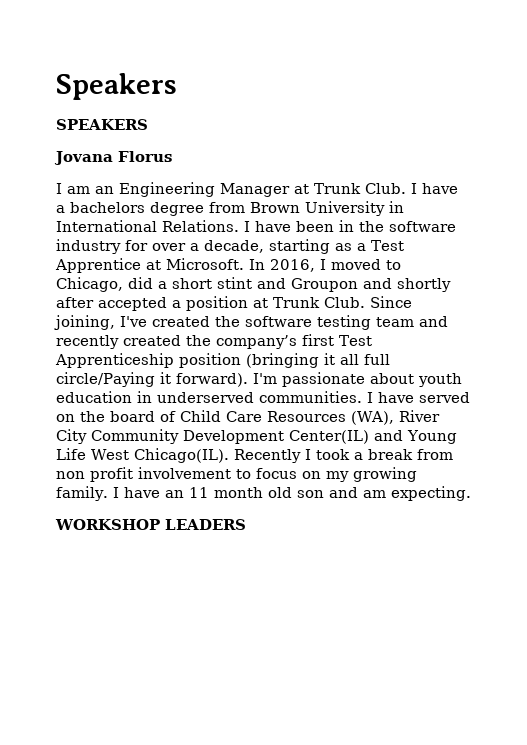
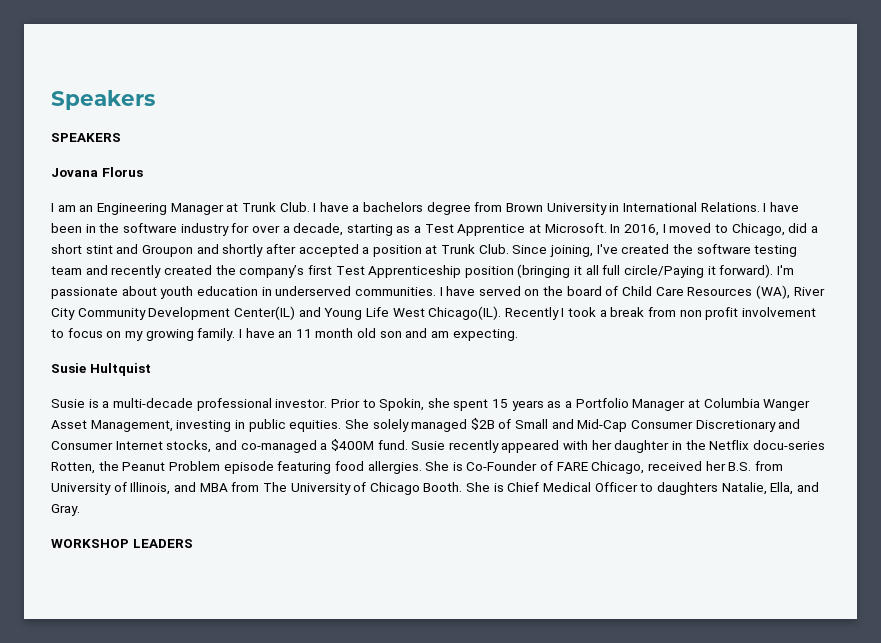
+ Susie Hultquist
+ Susie is a multi-decade professional investor. Prior to Spokin, she spent 15 years as a Portfolio Manager at Columbia Wanger Asset Management, investing in public equities. She solely managed $2B of Small and Mid-Cap Consumer Discretionary and Consumer Internet stocks, and co-managed a $400M fund. Susie recently appeared with her daughter in the Netflix docu-series Rotten, the Peanut Problem episode featuring food allergies. She is Co-Founder of FARE Chicago, received her B.S. from University of Illinois, and MBA from The University of Chicago Booth. She is Chief Medical Officer to daughters Natalie, Ella, and Gray.

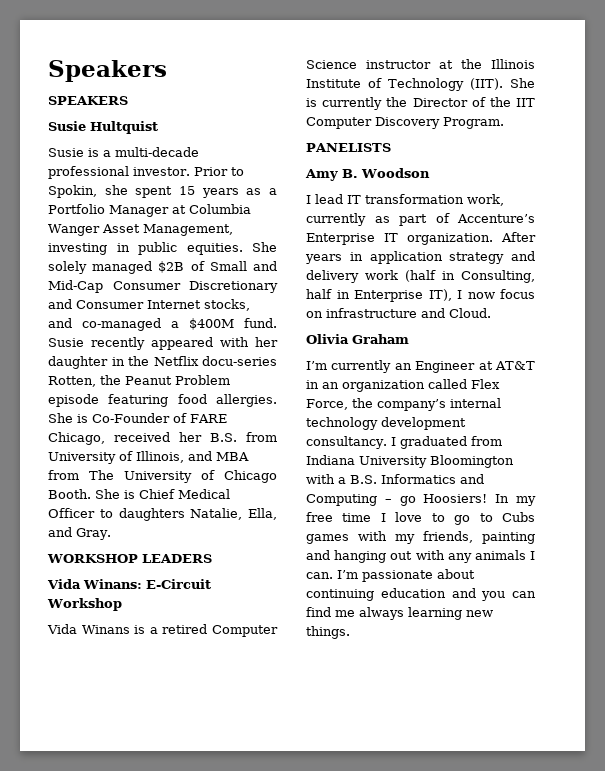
- Jovana Florus
- I am an Engineering Manager at Trunk Club. I have a bachelors degree from Brown University in International Relations. I have been in the software industry for over a decade, starting as a Test Apprentice at Microsoft. In 2016, I moved to Chicago, did a short stint and Groupon and shortly after accepted a position at Trunk Club. Since joining, I've created the software testing team and recently created the company’s first Test Apprenticeship position (bringing it all full circle/Paying it forward). I'm passionate about youth education in underserved communities. I have served on the board of Child Care Resources (WA), River City Community Development Center(IL) and Young Life West Chicago(IL). Recently I took a break from non profit involvement to focus on my growing family. I have an 11 month old son and am expecting.
+ Vida Winans: E-Circuit Workshop
+ Vida Winans is a retired Computer Science instructor at the Illinois Institute of Technology (IIT). She is currently the Director of the IIT Computer Discovery Program.
+ PANELISTS
+ Amy B. Woodson
+ I lead IT transformation work, currently as part of Accenture’s Enterprise IT organization. After years in application strategy and delivery work (half in Consulting, half in Enterprise IT), I now focus on infrastructure and Cloud.
+ Olivia Graham
+ I’m currently an Engineer at AT&T in an organization called Flex Force, the company’s internal technology development consultancy. I graduated from Indiana University Bloomington with a B.S. Informatics and Computing – go Hoosiers! In my free time I love to go to Cubs games with my friends, painting and hanging out with any animals I can. I’m passionate about continuing education and you can find me always learning new things.

